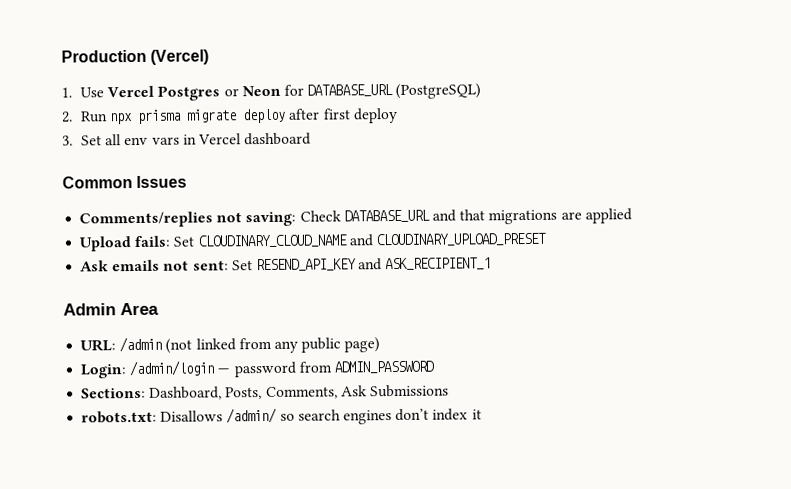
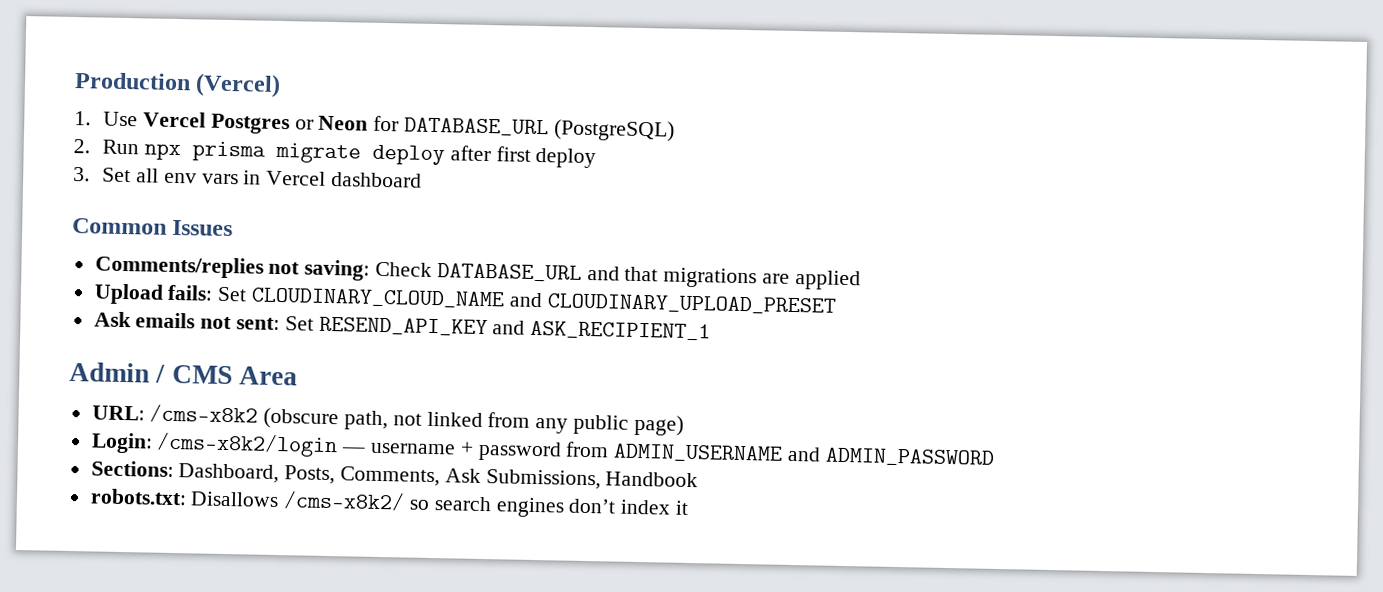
- Admin Area
+ Admin / CMS Area
- URL: /admin (not linked from any public page)
+ URL: /cms-x8k2 (obscure path, not linked from any public page)
- Login: /admin/login — password from ADMIN_PASSWORD
+ Login: /cms-x8k2/login — username + password from ADMIN_USERNAME and ADMIN_PASSWORD
- Sections: Dashboard, Posts, Comments, Ask Submissions
+ Sections: Dashboard, Posts, Comments, Ask Submissions, Handbook
- robots.txt: Disallows /admin/ so search engines don’t index it
+ robots.txt: Disallows /cms-x8k2/ so search engines don’t index it

